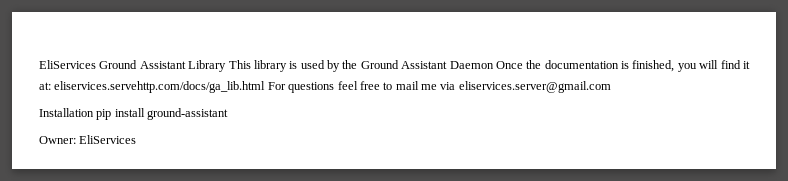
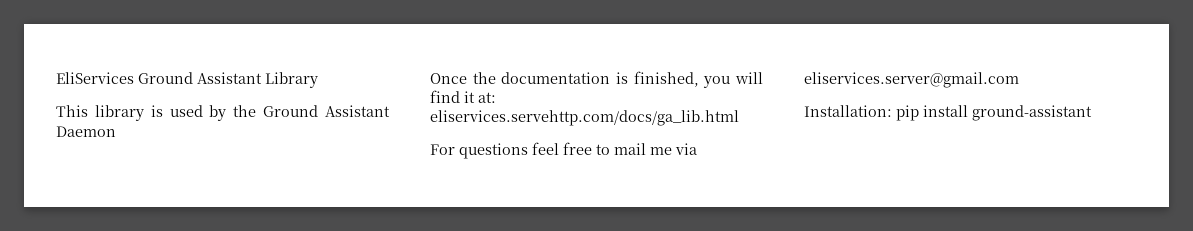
- EliServices Ground Assistant Library This library is used by the Ground Assistant Daemon Once the documentation is finished, you will find it at: eliservices.servehttp.com/docs/ga_lib.html For questions feel free to mail me via eliservices.server@gmail.com
+ EliServices Ground Assistant Library
+ This library is used by the Ground Assistant Daemon
+ Once the documentation is finished, you will find it at: eliservices.servehttp.com/docs/ga_lib.html
+ For questions feel free to mail me via eliservices.server@gmail.com
- Installation pip install ground-assistant
+ Installation: pip install ground-assistant
- Owner: EliServices

